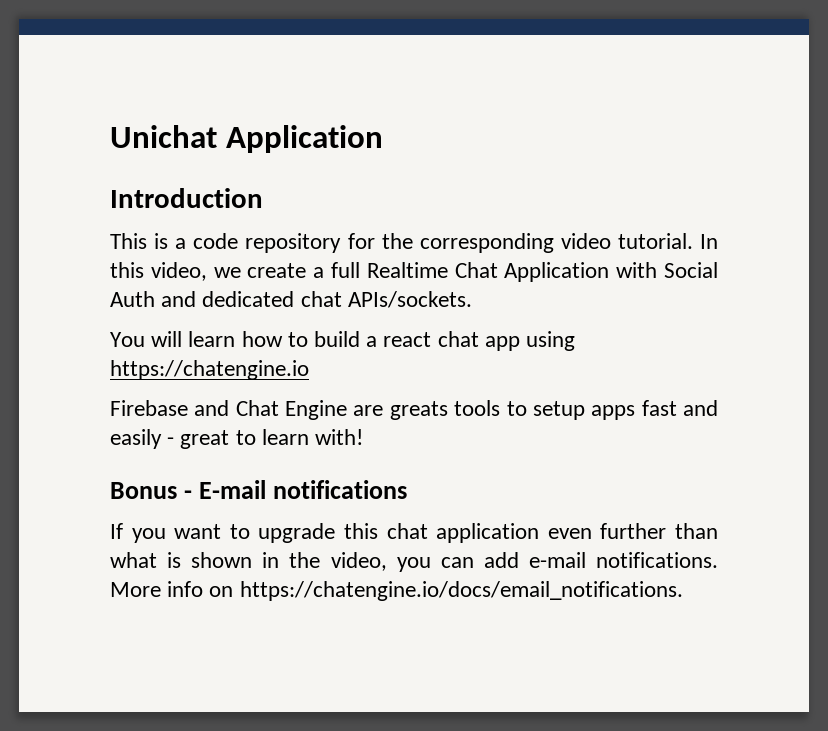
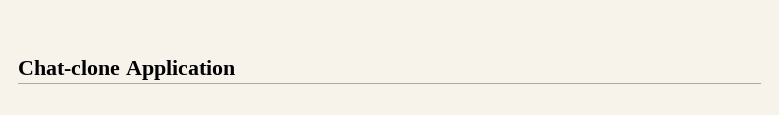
- Unichat Application
- Introduction
- This is a code repository for the corresponding video tutorial. In this video, we create a full Realtime Chat Application with Social Auth and dedicated chat APIs/sockets.
- You will learn how to build a react chat app using https://chatengine.io
- Firebase and Chat Engine are greats tools to setup apps fast and easily - great to learn with!
- Bonus - E-mail notifications
- If you want to upgrade this chat application even further than what is shown in the video, you can add e-mail notifications. More info on https://chatengine.io/docs/email_notifications.
+ Chat-clone Application

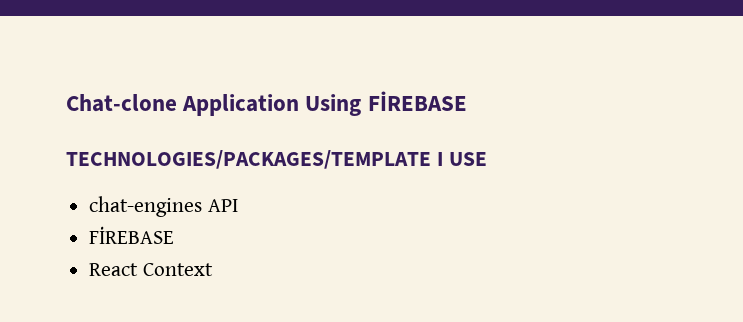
- Chat-clone Application
+ Chat-clone Application Using FİREBASE
+ TECHNOLOGIES/PACKAGES/TEMPLATE I USE
+ chat-engines API
+ FİREBASE
+ React Context

